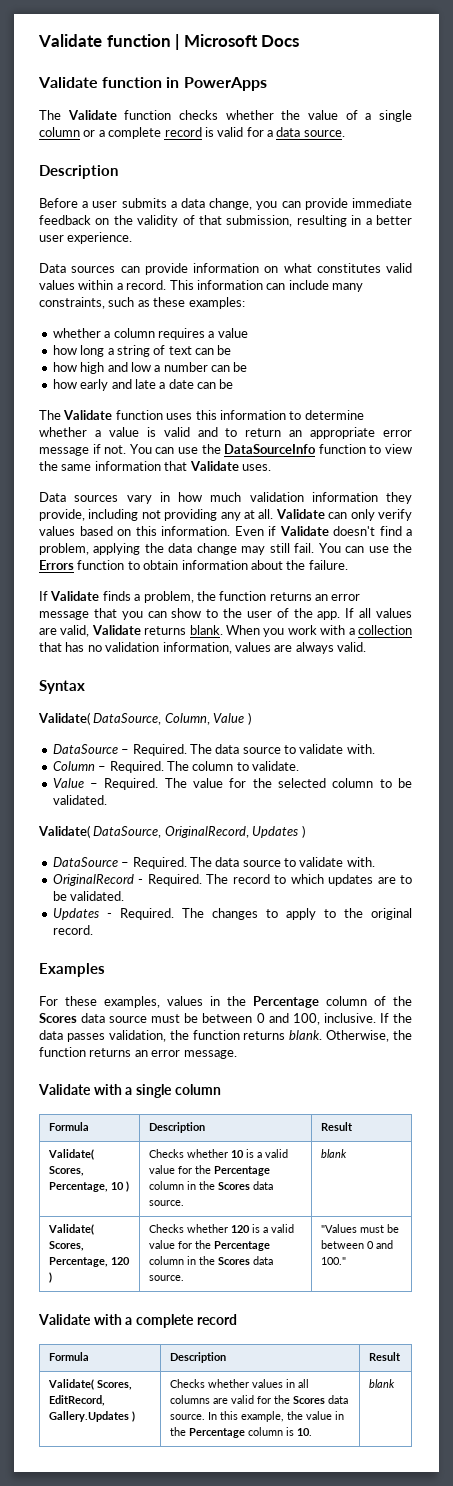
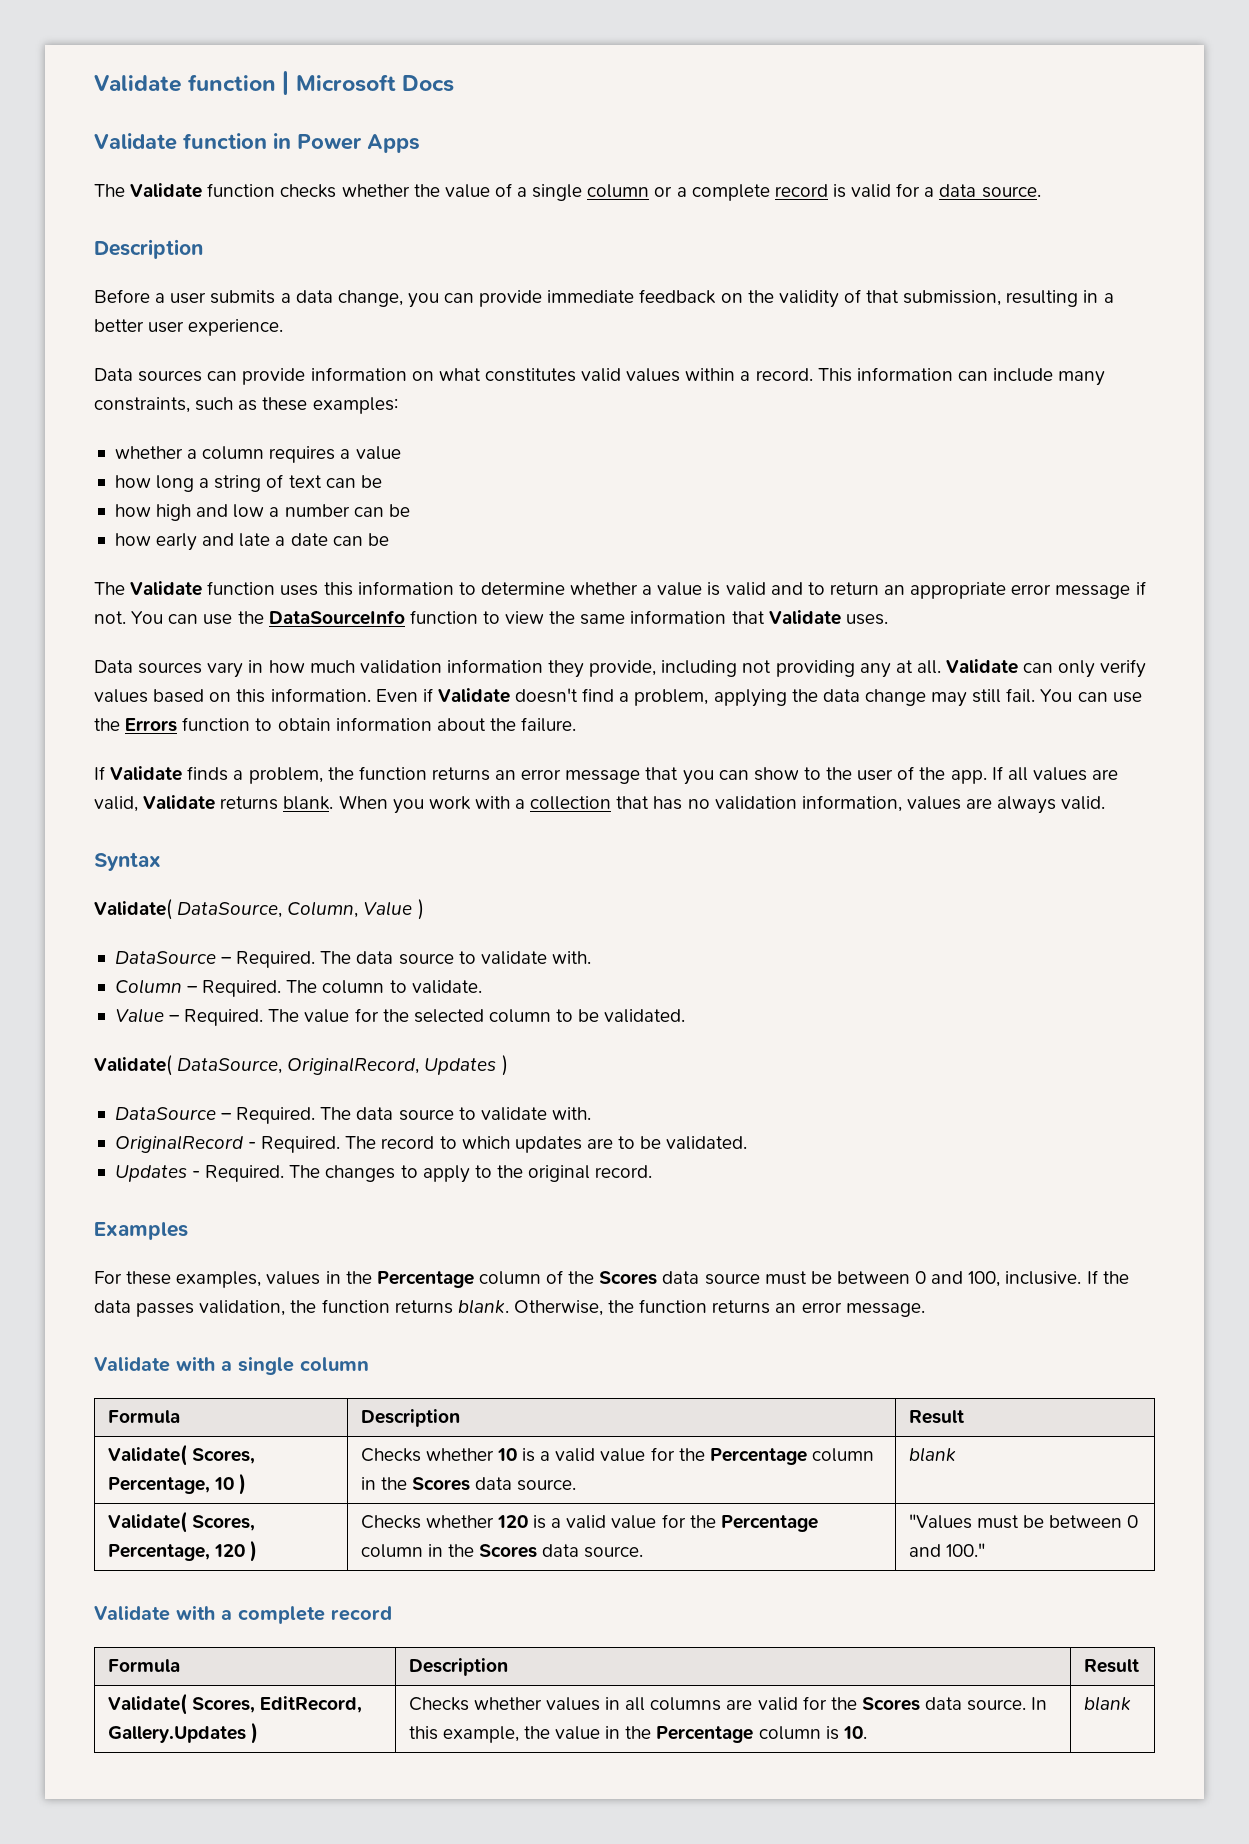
- Validate function in PowerApps
+ Validate function in Power Apps

